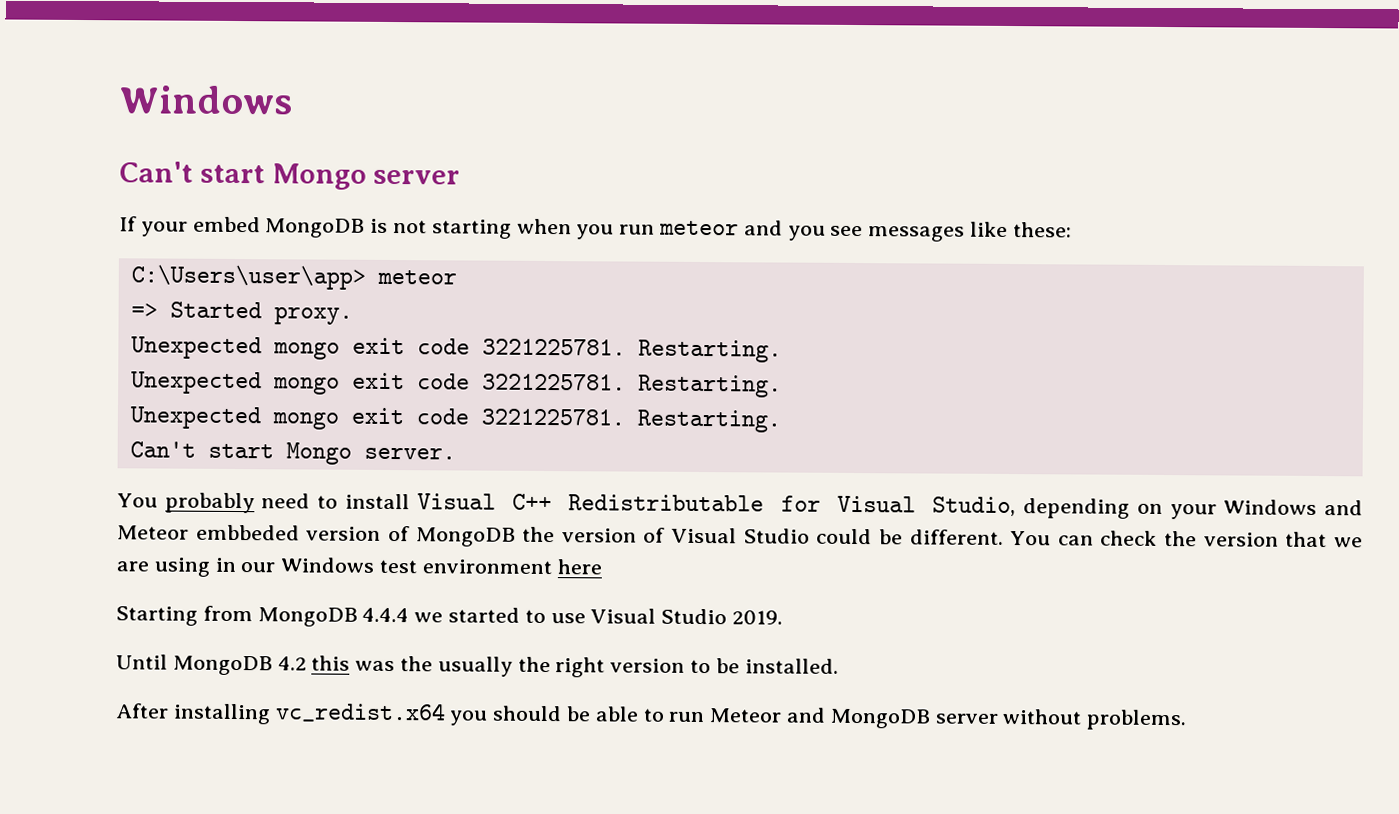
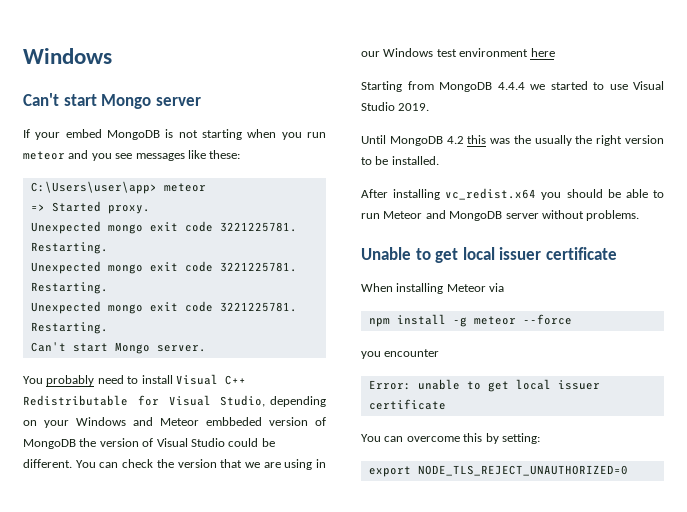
+ Unable to get local issuer certificate
+ When installing Meteor via
+ npm install -g meteor --force
+ you encounter
+ Error: unable to get local issuer certificate
+ You can overcome this by setting:
+ export NODE_TLS_REJECT_UNAUTHORIZED=0

